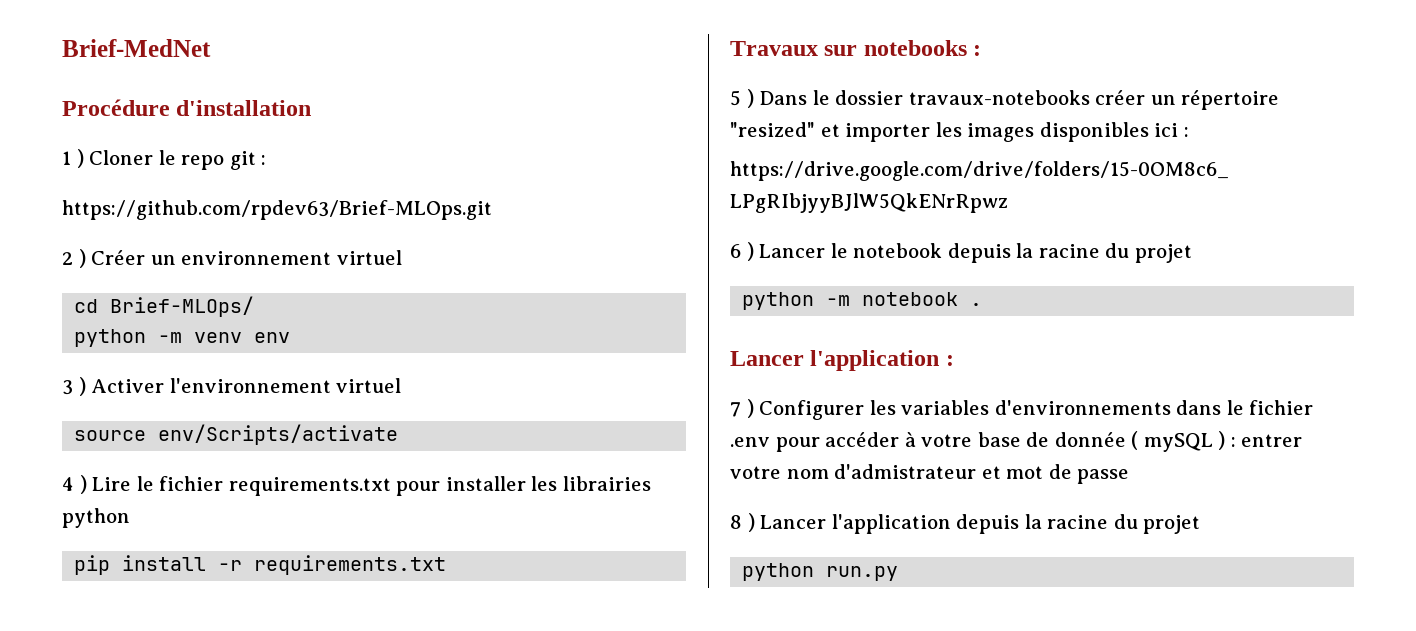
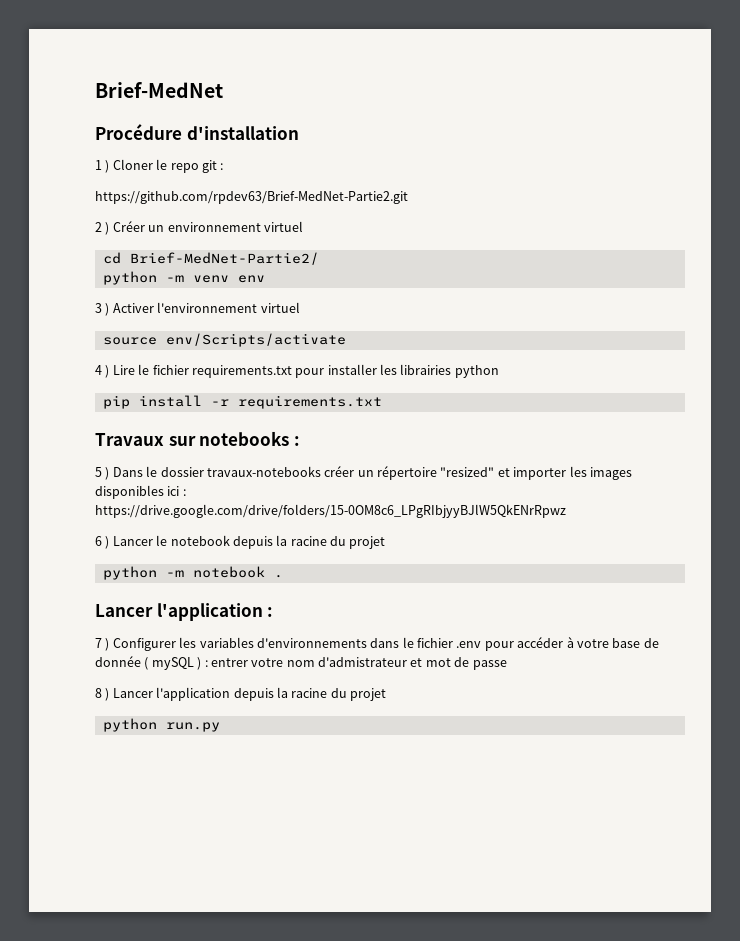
- https://github.com/rpdev63/Brief-MLOps.git
+ https://github.com/rpdev63/Brief-MedNet-Partie2.git
- cd Brief-MLOps/
+ cd Brief-MedNet-Partie2/

